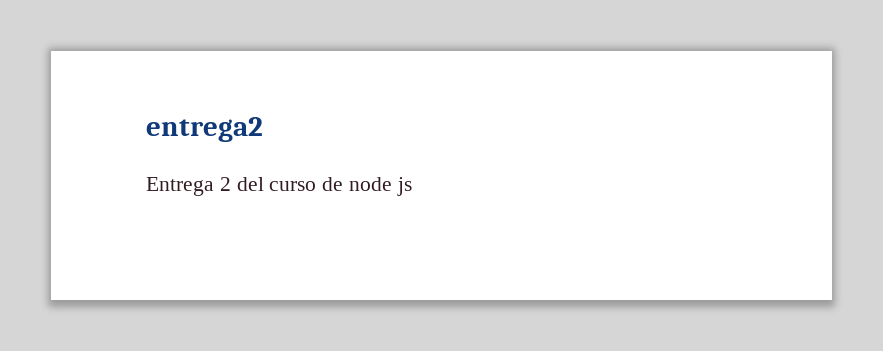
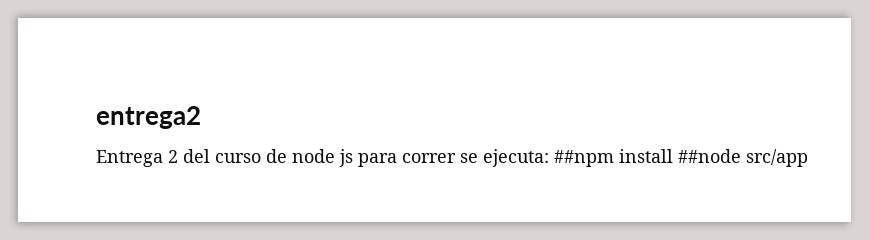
- Entrega 2 del curso de node js
+ Entrega 2 del curso de node js para correr se ejecuta: ##npm install ##node src/app

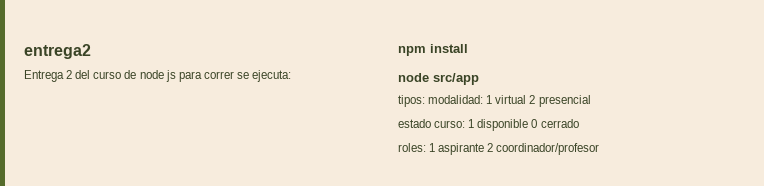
- Entrega 2 del curso de node js para correr se ejecuta: ##npm install ##node src/app
+ Entrega 2 del curso de node js para correr se ejecuta:
+ npm install
+ node src/app
+ tipos: modalidad: 1 virtual 2 presencial
+ estado curso: 1 disponible 0 cerrado
+ roles: 1 aspirante 2 coordinador/profesor

